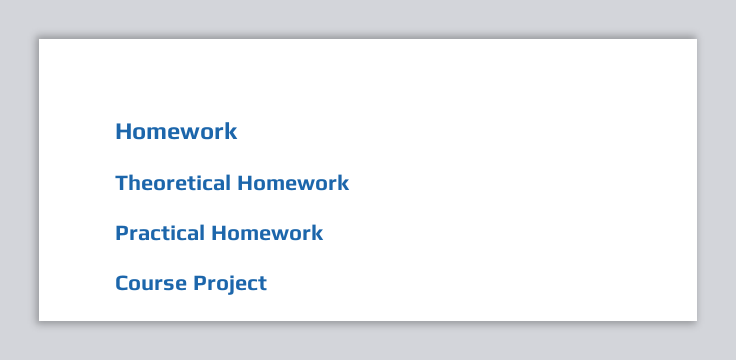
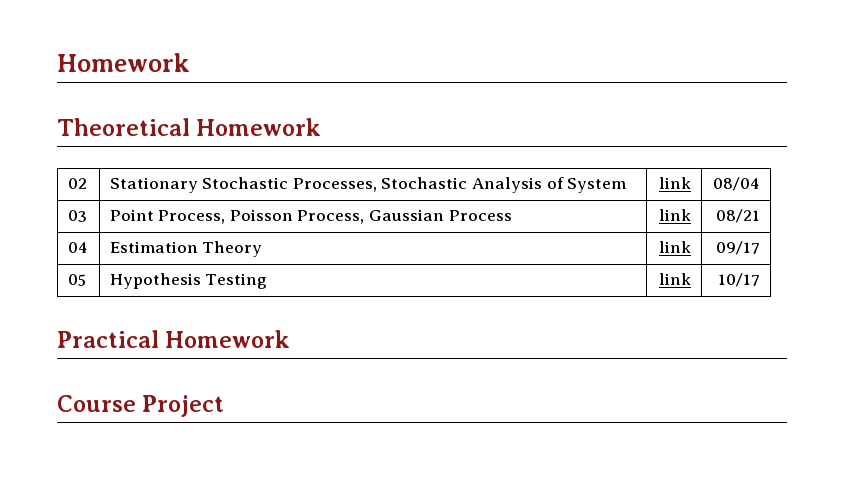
+ 02 | Stationary Stochastic Processes, Stochastic Analysis of System | link | 08/04
+ 03 | Point Process, Poisson Process, Gaussian Process | link | 08/21
+ 04 | Estimation Theory | link | 09/17
+ 05 | Hypothesis Testing | link | 10/17

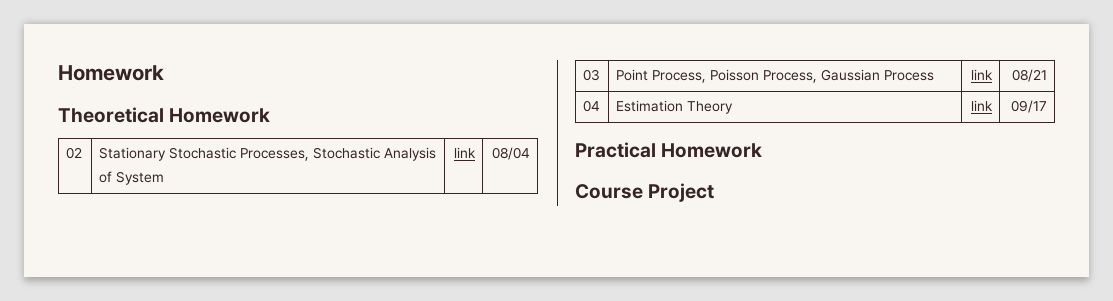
- 05 | Hypothesis Testing | link | 10/17

